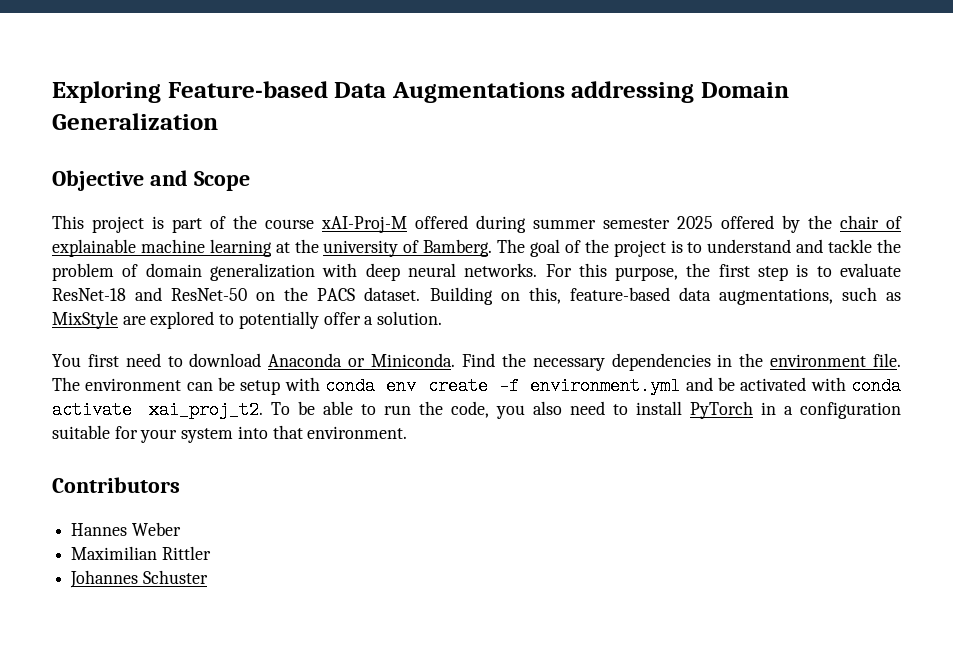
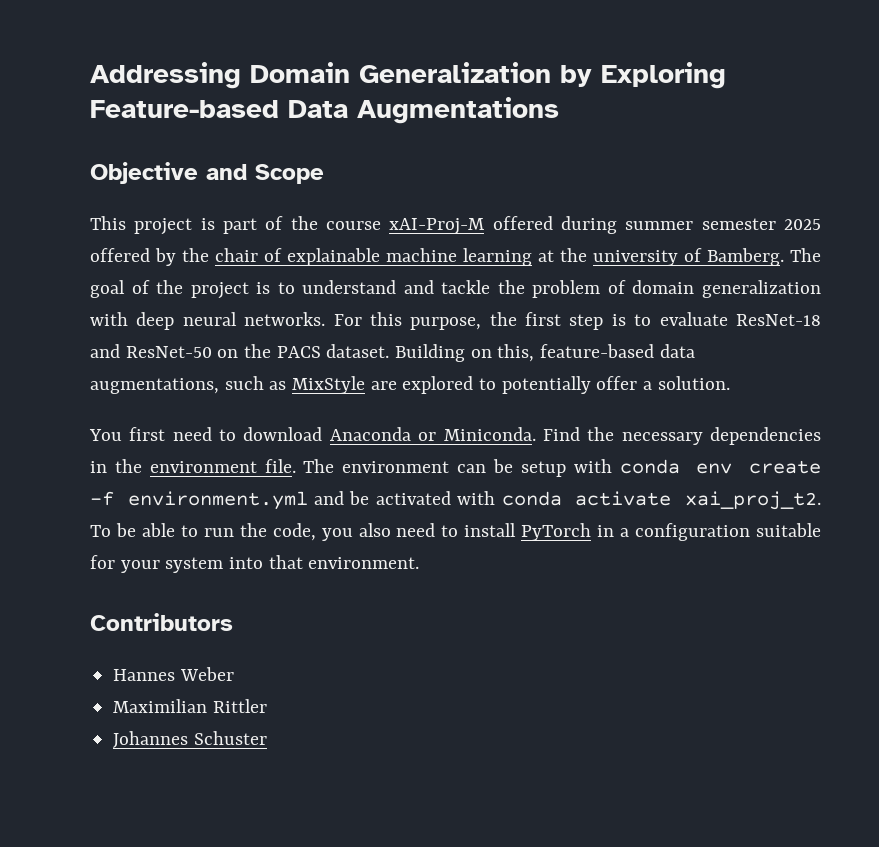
- Exploring Feature-based Data Augmentations addressing Domain Generalization
+ Addressing Domain Generalization by Exploring Feature-based Data Augmentations

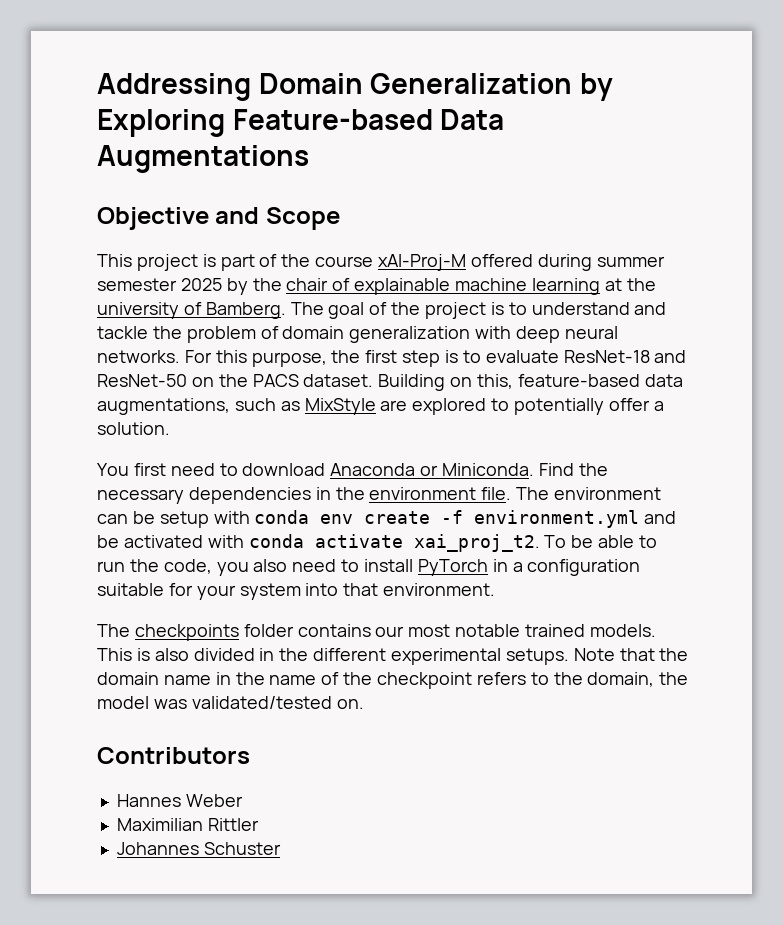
- This project is part of the course xAI-Proj-M offered during summer semester 2025 offered by the chair of explainable machine learning at the university of Bamberg.
+ This project is part of the course xAI-Proj-M offered during summer semester 2025 by the chair of explainable machine learning at the university of Bamberg.
+ The checkpoints folder contains our most notable trained models. This is also divided in the different experimental setups. Note that the domain name in the name of the checkpoint refers to the domain, the model was validated/tested on.

